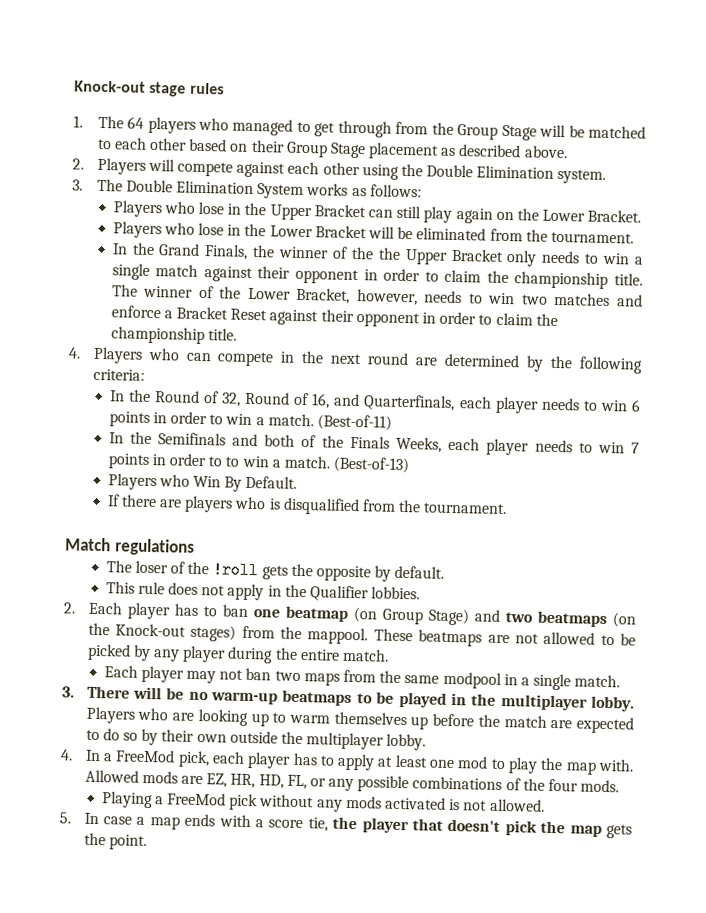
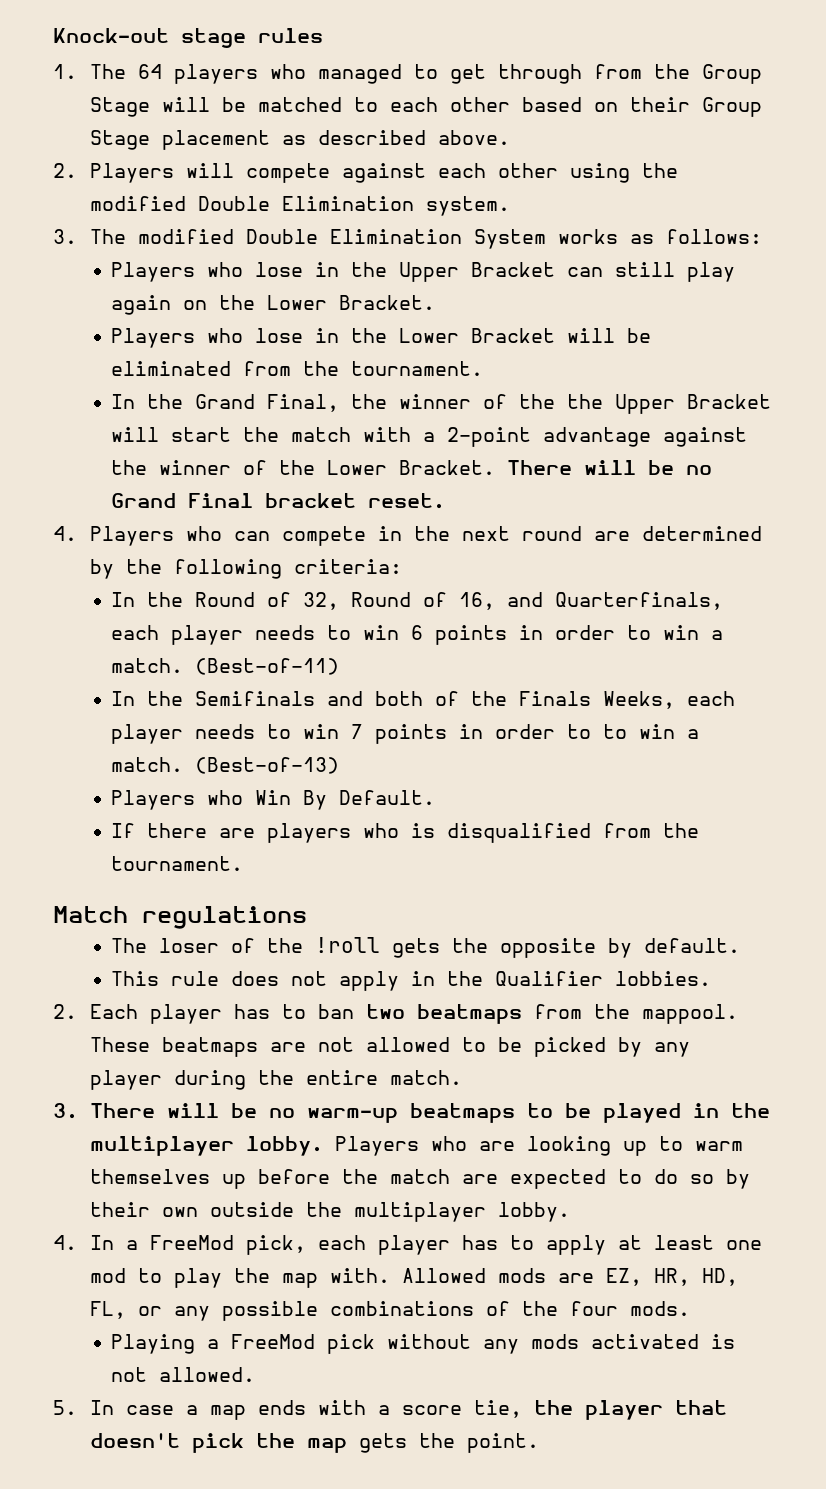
- 2. Players will compete against each other using the Double Elimination system.
+ 2. Players will compete against each other using the modified Double Elimination system.
- 3. The Double Elimination System works as follows:
+ 3. The modified Double Elimination System works as follows:
- In the Grand Finals, the winner of the the Upper Bracket only needs to win a single match against their opponent in order to claim the championship title. The winner of the Lower Bracket, however, needs to win two matches and enforce a Bracket Reset against their opponent in order to claim the championship title.
+ In the Grand Final, the winner of the the Upper Bracket will start the match with a 2-point advantage against the winner of the Lower Bracket. There will be no Grand Final bracket reset.
- 2. Each player has to ban one beatmap (on Group Stage) and two beatmaps (on the Knock-out stages) from the mappool.
+ 2. Each player has to ban two beatmaps from the mappool.
- Each player may not ban two maps from the same modpool in a single match.

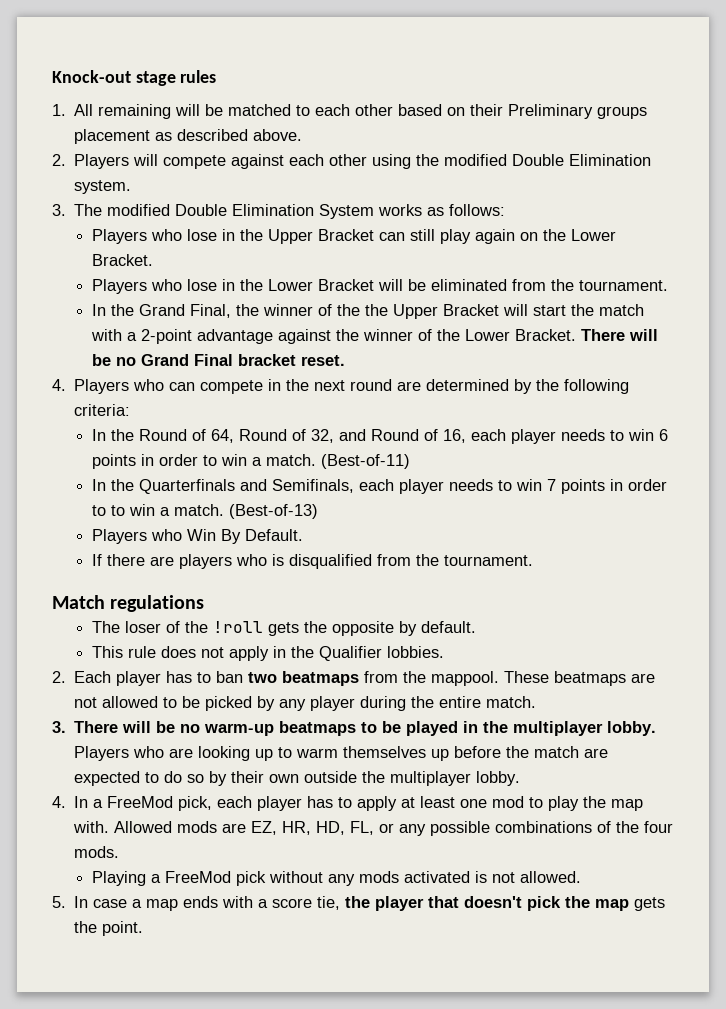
- 1. The 64 players who managed to get through from the Group Stage will be matched to each other based on their Group Stage placement as described above.
+ 1. All remaining will be matched to each other based on their Preliminary groups placement as described above.
- In the Round of 32, Round of 16, and Quarterfinals, each player needs to win 6 points in order to win a match.
+ In the Round of 64, Round of 32, and Round of 16, each player needs to win 6 points in order to win a match.
- In the Semifinals and both of the Finals Weeks, each player needs to win 7 points in order to to win a match.
+ In the Quarterfinals and Semifinals, each player needs to win 7 points in order to to win a match.

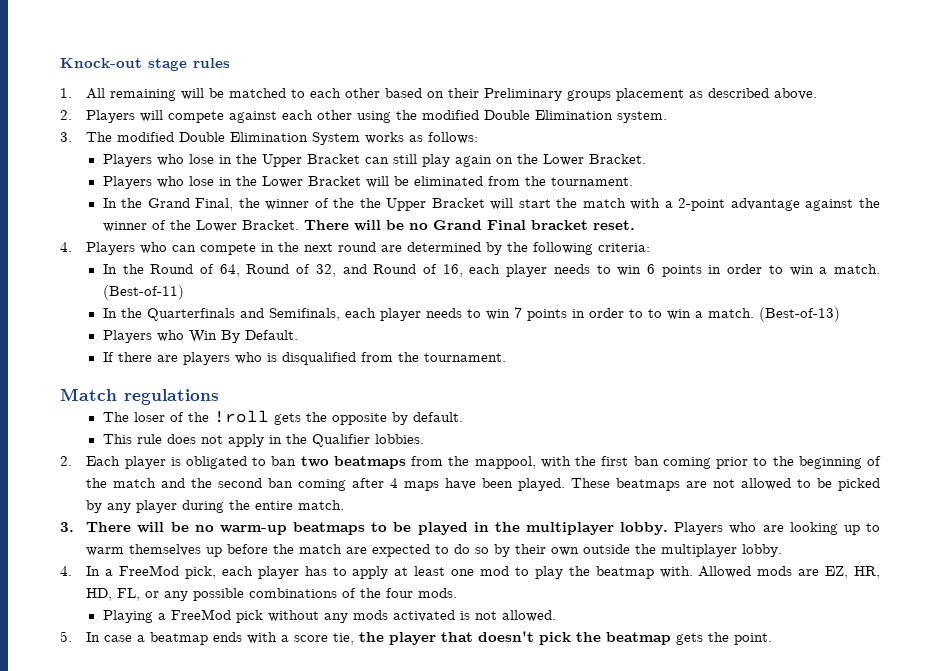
- 2. Each player has to ban two beatmaps from the mappool.
+ 2. Each player is obligated to ban two beatmaps from the mappool, with the first ban coming prior to the beginning of the match and the second ban coming after 4 maps have been played.
- 4. In a FreeMod pick, each player has to apply at least one mod to play the map with.
+ 4. In a FreeMod pick, each player has to apply at least one mod to play the beatmap with.
- 5. In case a map ends with a score tie, the player that doesn't pick the map gets the point.
+ 5. In case a beatmap ends with a score tie, the player that doesn't pick the beatmap gets the point.

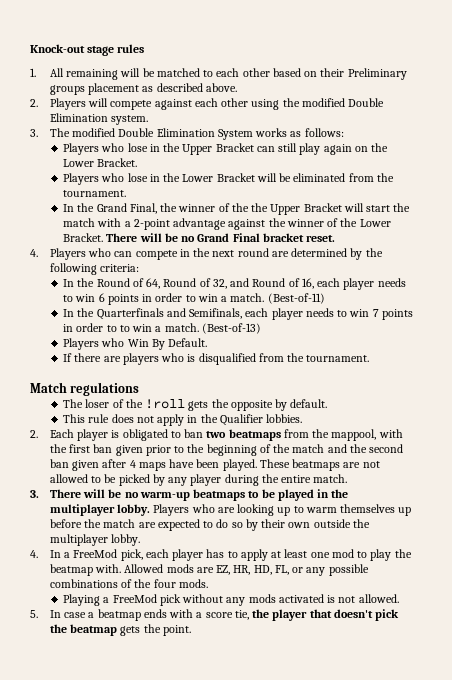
- 2. Each player is obligated to ban two beatmaps from the mappool, with the first ban coming prior to the beginning of the match and the second ban coming after 4 maps have been played.
+ 2. Each player is obligated to ban two beatmaps from the mappool, with the first ban given prior to the beginning of the match and the second ban given after 4 maps have been played.

